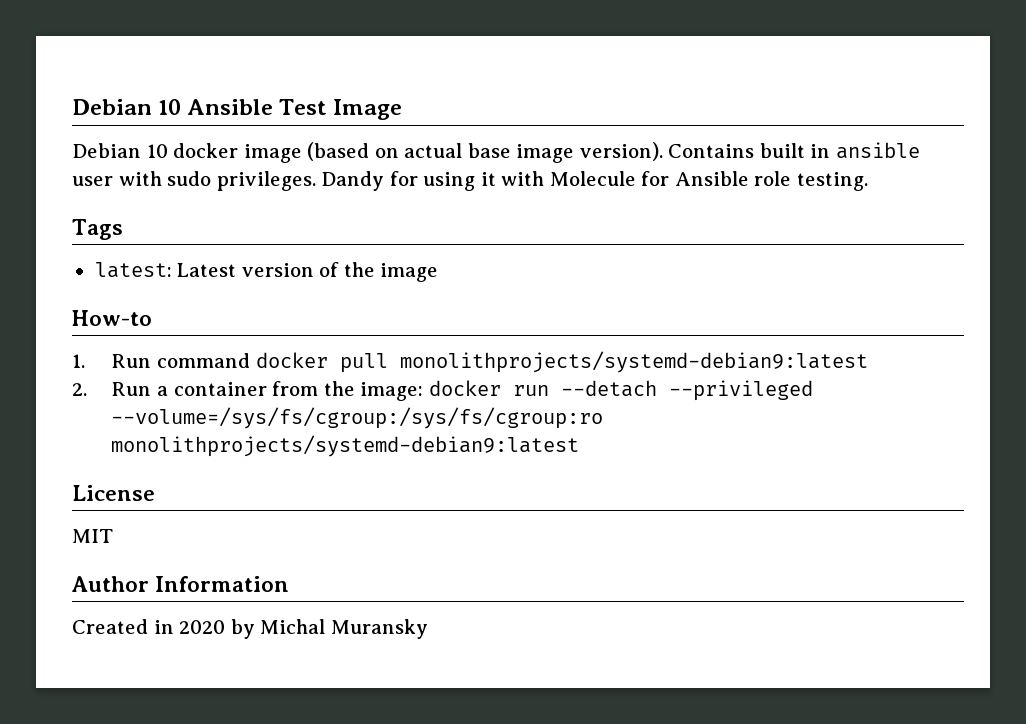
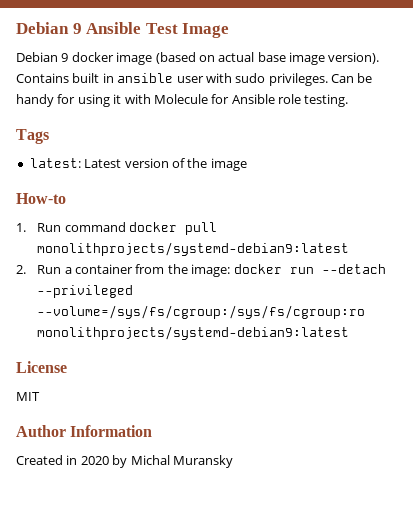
- Debian 10 Ansible Test Image
+ Debian 9 Ansible Test Image
- Debian 10 docker image (based on actual base image version).
+ Debian 9 docker image (based on actual base image version).
- Dandy for using it with Molecule for Ansible role testing.
+ Can be handy for using it with Molecule for Ansible role testing.

